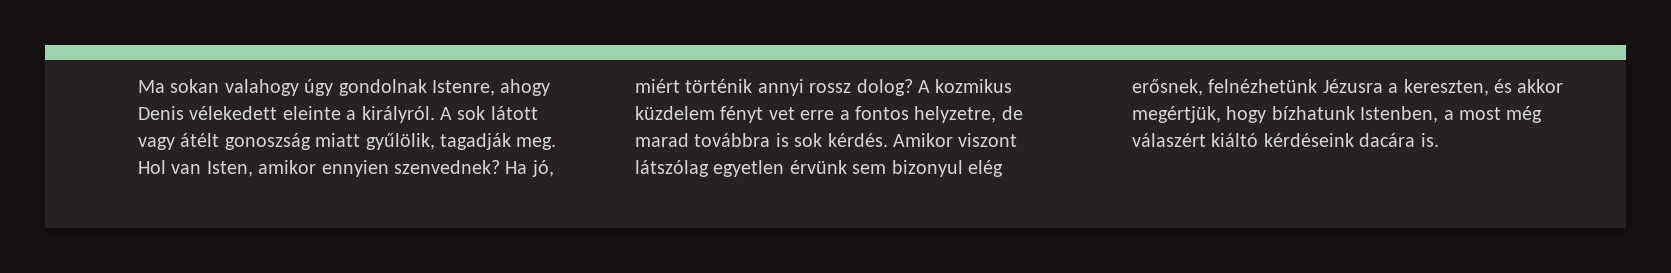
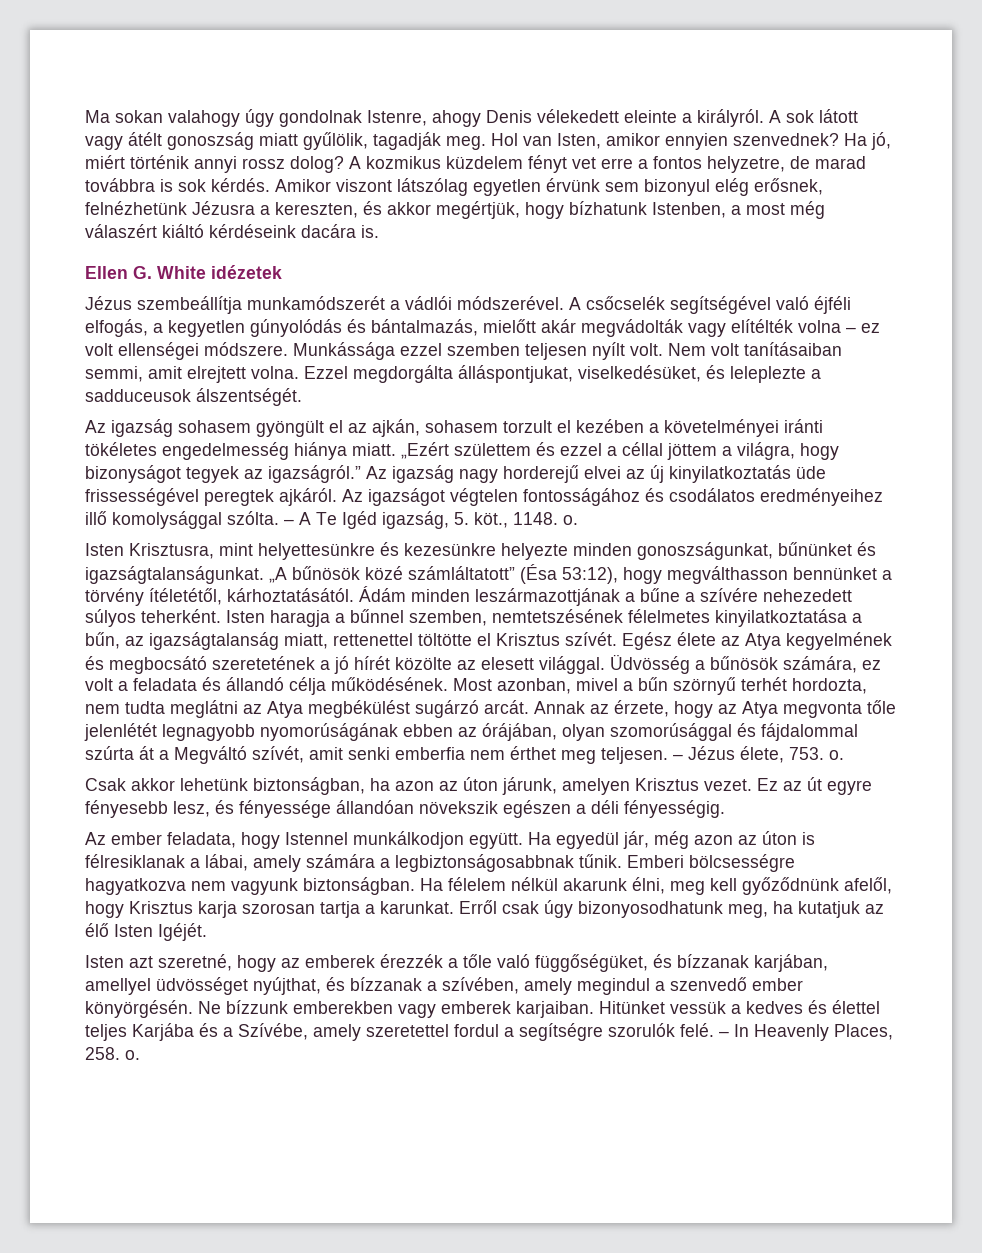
+ Ellen G. White idézetek
+ Jézus szembeállítja munkamódszerét a vádlói módszerével. A csőcselék segítségével való éjféli elfogás, a kegyetlen gúnyolódás és bántalmazás, mielőtt akár megvádolták vagy elítélték volna – ez volt ellenségei módszere. Munkássága ezzel szemben teljesen nyílt volt. Nem volt tanításaiban semmi, amit elrejtett volna. Ezzel megdorgálta álláspontjukat, viselkedésüket, és leleplezte a sadduceusok álszentségét.
+ Az igazság sohasem gyöngült el az ajkán, sohasem torzult el kezében a követelményei iránti tökéletes engedelmesség hiánya miatt. „Ezért születtem és ezzel a céllal jöttem a világra, hogy bizonyságot tegyek az igazságról.” Az igazság nagy horderejű elvei az új kinyilatkoztatás üde frissességével peregtek ajkáról. Az igazságot végtelen fontosságához és csodálatos eredményeihez illő komolysággal szólta. – A Te Igéd igazság, 5. köt., 1148. o.
+ Isten Krisztusra, mint helyettesünkre és kezesünkre helyezte minden gonoszságunkat, bűnünket és igazságtalanságunkat. „A bűnösök közé számláltatott” (Ésa 53:12), hogy megválthasson bennünket a törvény ítéletétől, kárhoztatásától. Ádám minden leszármazottjának a bűne a szívére nehezedett súlyos teherként. Isten haragja a bűnnel szemben, nemtetszésének félelmetes kinyilatkoztatása a bűn, az igazságtalanság miatt, rettenettel töltötte el Krisztus szívét. Egész élete az Atya kegyelmének és megbocsátó szeretetének a jó hírét közölte az elesett világgal. Üdvösség a bűnösök számára, ez volt a feladata és állandó célja működésének. Most azonban, mivel a bűn szörnyű terhét hordozta, nem tudta meglátni az Atya megbékülést sugárzó arcát. Annak az érzete, hogy az Atya megvonta tőle jelenlétét legnagyobb nyomorúságának ebben az órájában, olyan szomorúsággal és fájdalommal szúrta át a Megváltó szívét, amit senki emberfia nem érthet meg teljesen. – Jézus élete, 753. o.
+ Csak akkor lehetünk biztonságban, ha azon az úton járunk, amelyen Krisztus vezet. Ez az út egyre fényesebb lesz, és fényessége állandóan növekszik egészen a déli fényességig.
+ Az ember feladata, hogy Istennel munkálkodjon együtt. Ha egyedül jár, még azon az úton is félresiklanak a lábai, amely számára a legbiztonságosabbnak tűnik. Emberi bölcsességre hagyatkozva nem vagyunk biztonságban. Ha félelem nélkül akarunk élni, meg kell győződnünk afelől, hogy Krisztus karja szorosan tartja a karunkat. Erről csak úgy bizonyosodhatunk meg, ha kutatjuk az élő Isten Igéjét.
+ Isten azt szeretné, hogy az emberek érezzék a tőle való függőségüket, és bízzanak karjában, amellyel üdvösséget nyújthat, és bízzanak a szívében, amely megindul a szenvedő ember könyörgésén. Ne bízzunk emberekben vagy emberek karjaiban. Hitünket vessük a kedves és élettel teljes Karjába és a Szívébe, amely szeretettel fordul a segítségre szorulók felé. – In Heavenly Places, 258. o.

